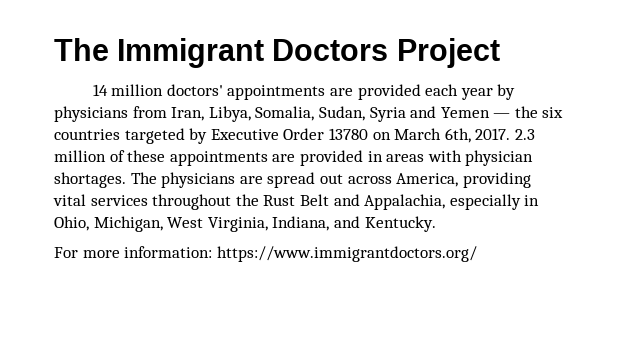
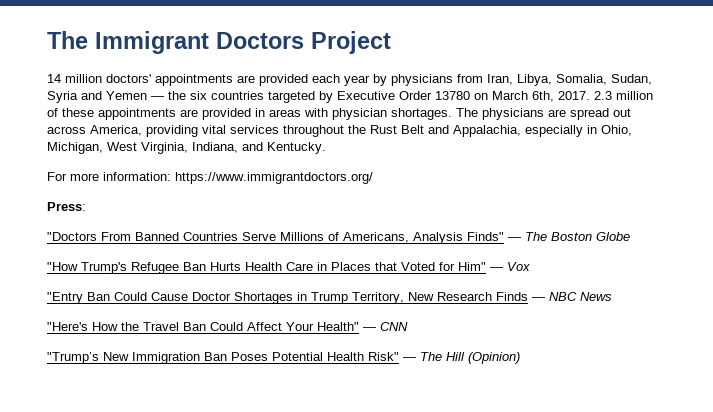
+ Press:
+ "Doctors From Banned Countries Serve Millions of Americans, Analysis Finds" — The Boston Globe
+ "How Trump's Refugee Ban Hurts Health Care in Places that Voted for Him" — Vox
+ "Entry Ban Could Cause Doctor Shortages in Trump Territory, New Research Finds — NBC News
+ "Here's How the Travel Ban Could Affect Your Health" — CNN
+ "Trump’s New Immigration Ban Poses Potential Health Risk" — The Hill (Opinion)

